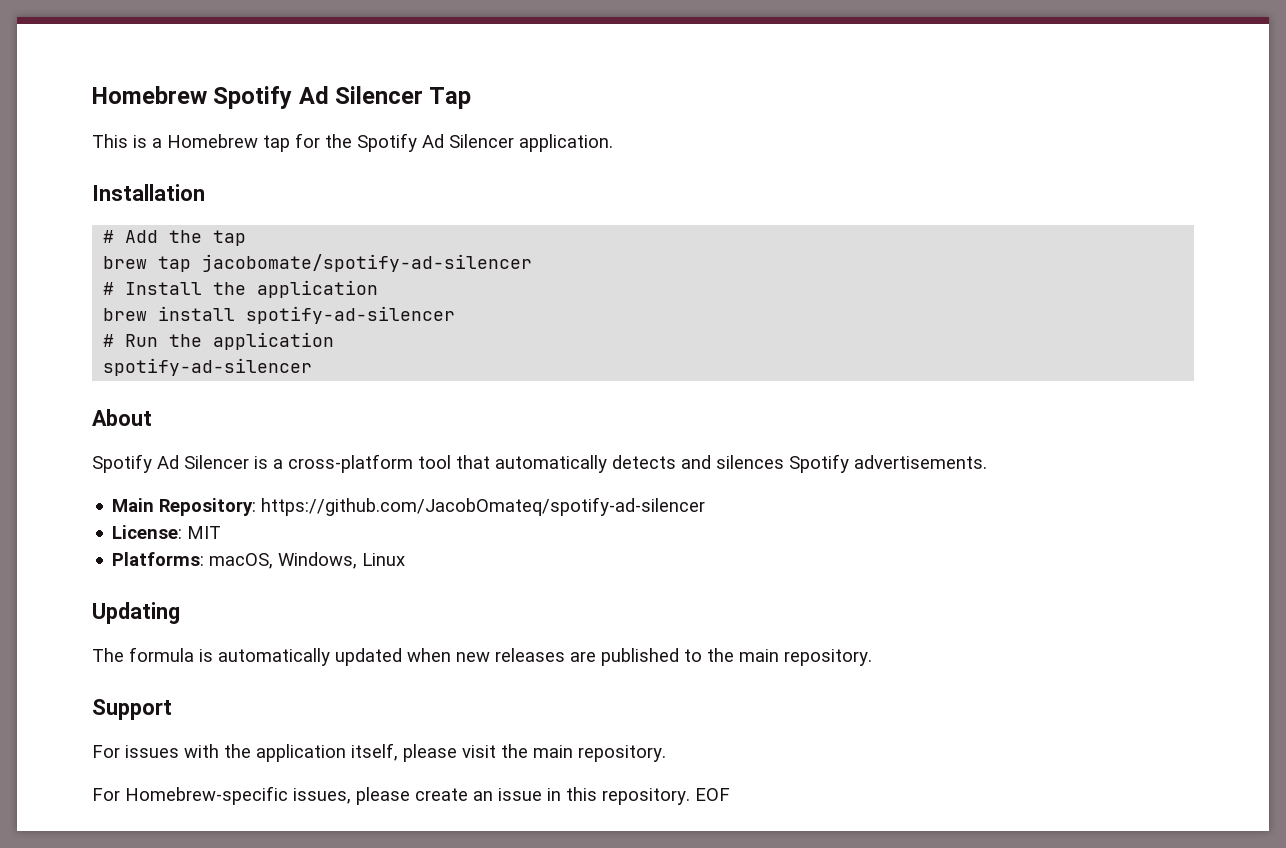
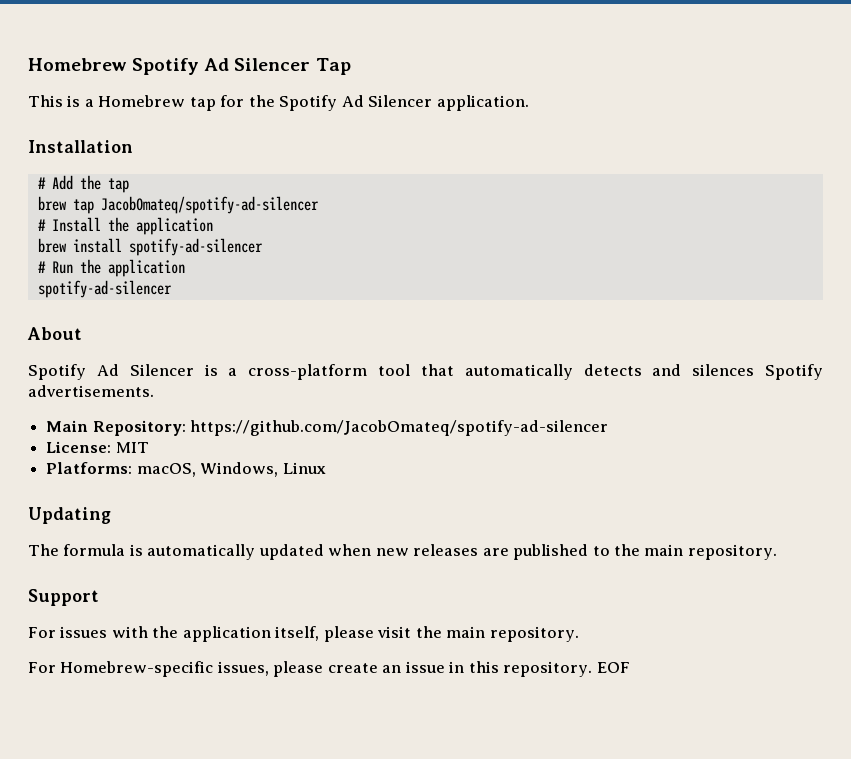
- brew tap jacobomate/spotify-ad-silencer
+ brew tap JacobOmateq/spotify-ad-silencer

